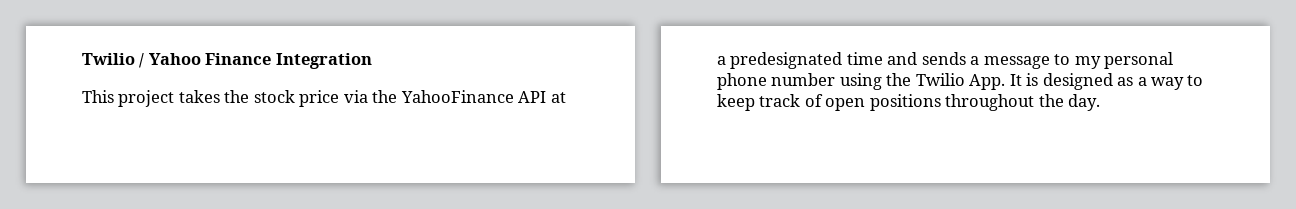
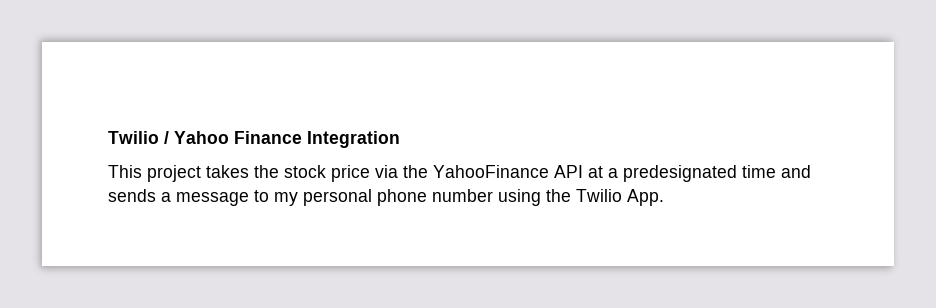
- This project takes the stock price via the YahooFinance API at a predesignated time and sends a message to my personal phone number using the Twilio App. It is designed as a way to keep track of open positions throughout the day.
+ This project takes the stock price via the YahooFinance API at a predesignated time and sends a message to my personal phone number using the Twilio App.

